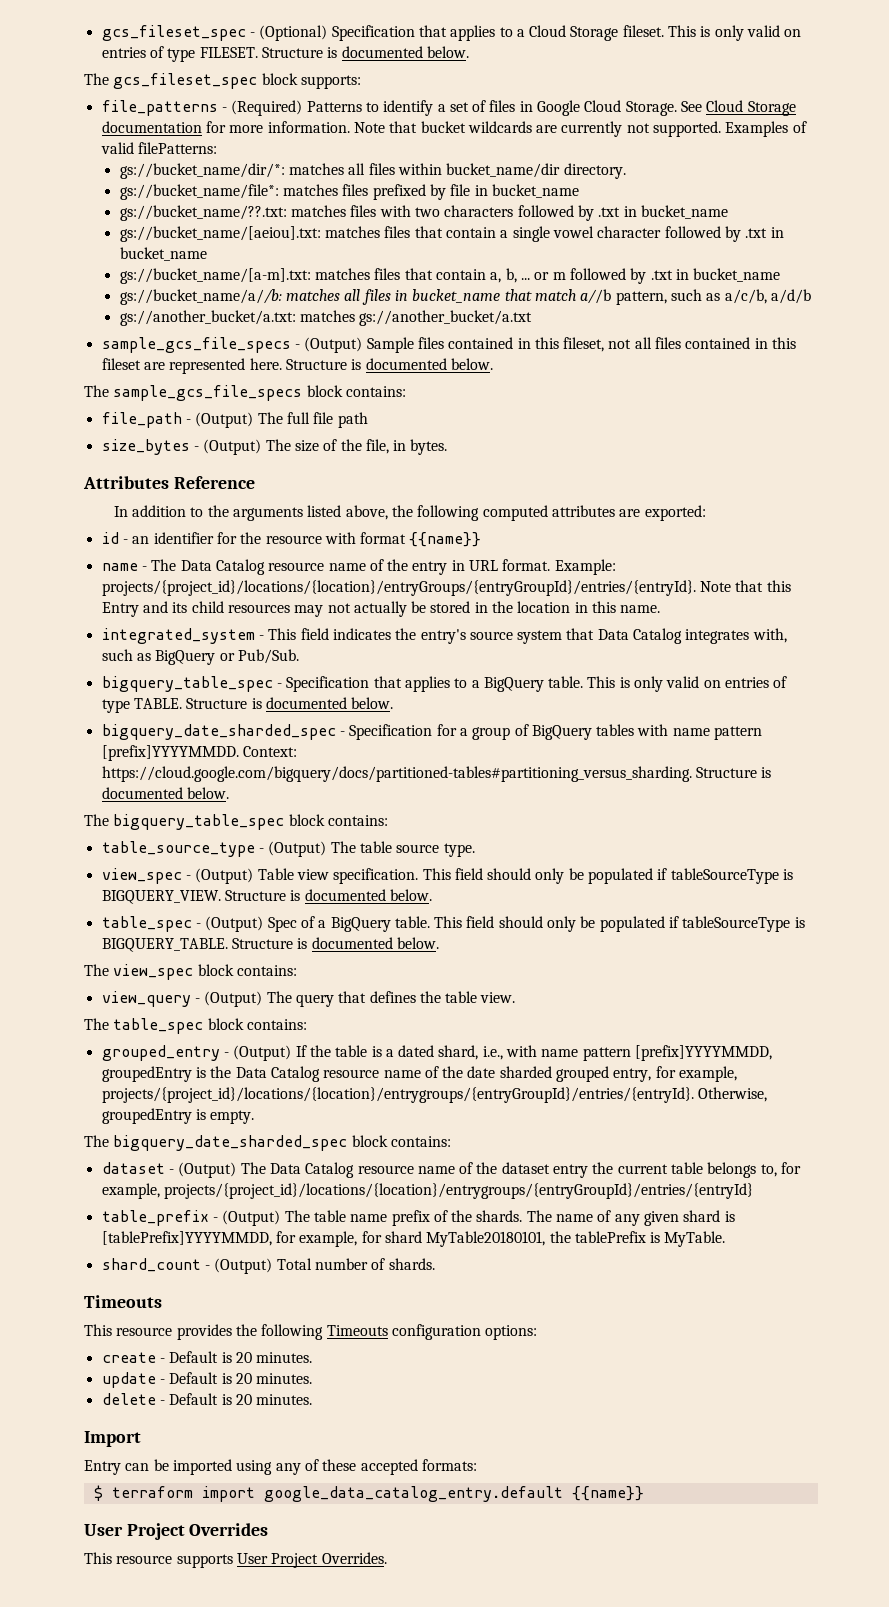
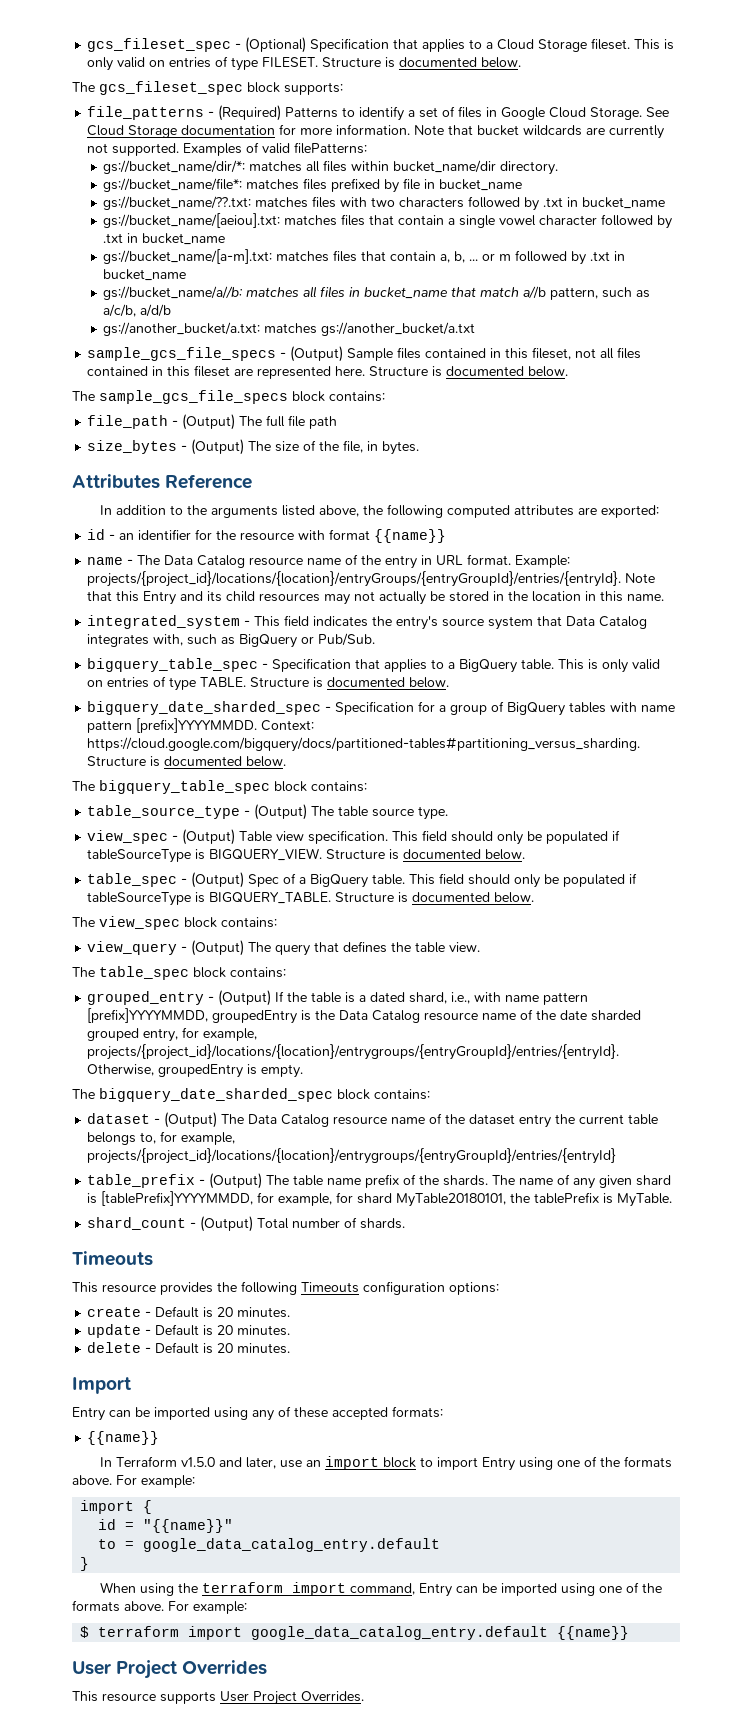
  Entry can be imported using any of these accepted formats:
+ {{name}}
+ In Terraform v1.5.0 and later, use an import block to import Entry using one of the formats above. For example:
+ import {
+ id = "{{name}}"
+ to = google_data_catalog_entry.default
+ }
+ When using the terraform import command, Entry can be imported using one of the formats above. For example:

